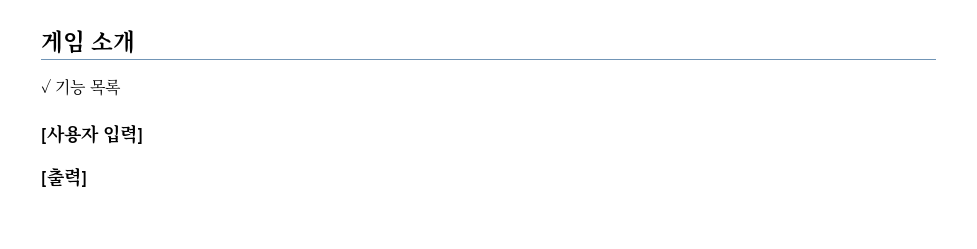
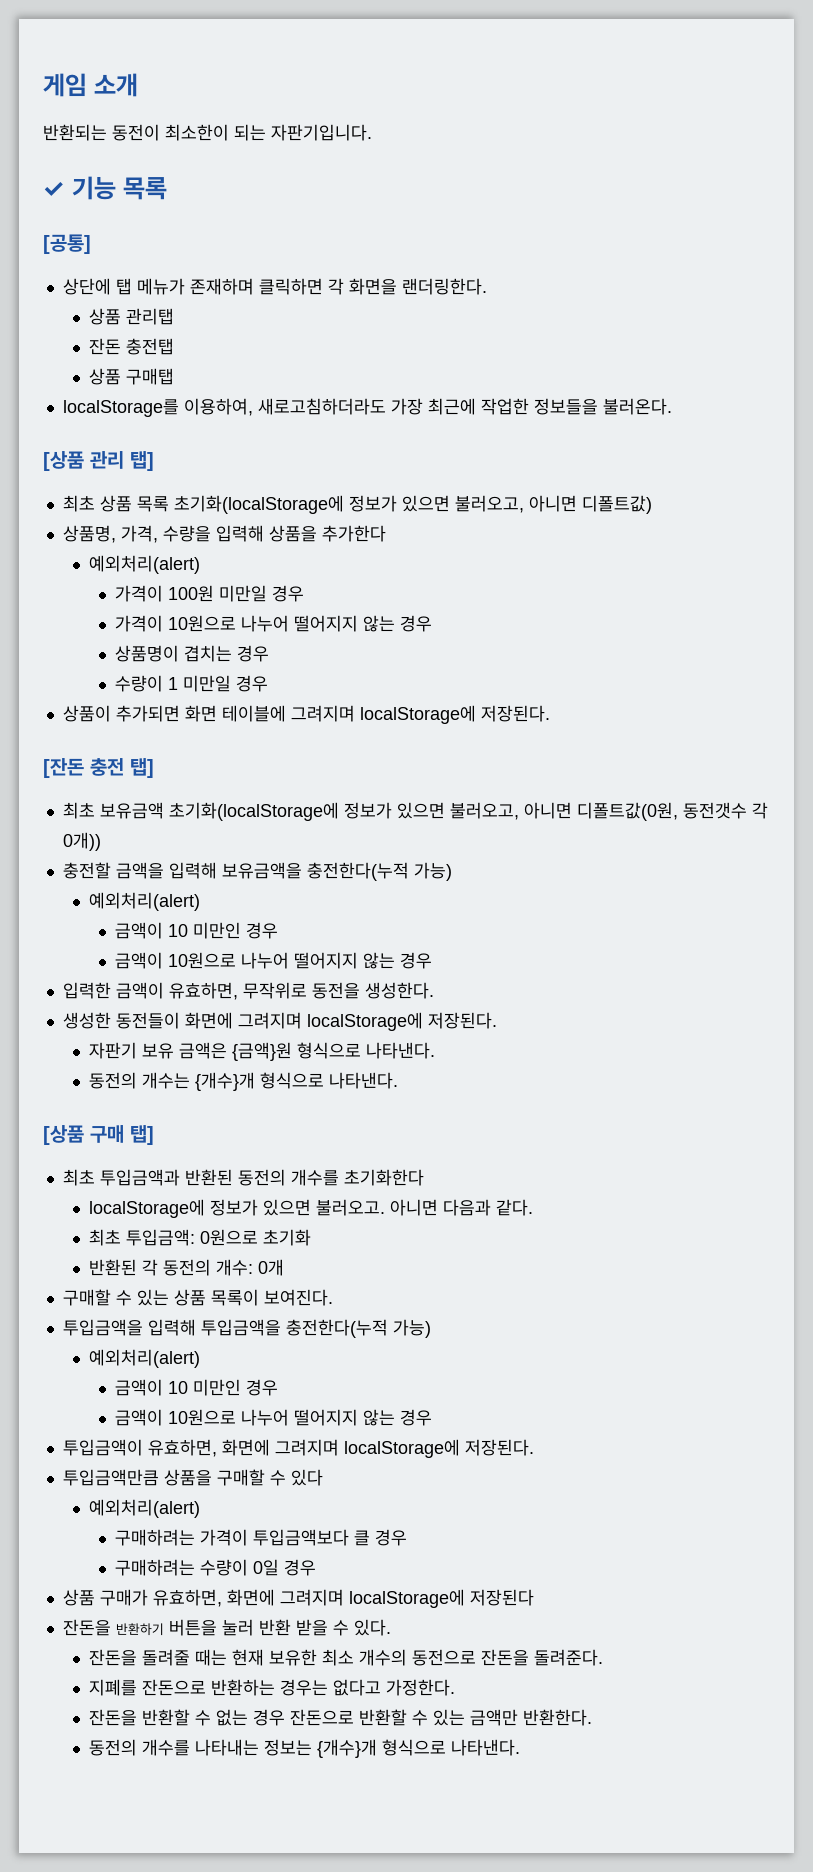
+ 반환되는 동전이 최소한이 되는 자판기입니다.
  ✓ 기능 목록
- [사용자 입력]
- [출력]
+ [공통]
+ 상단에 탭 메뉴가 존재하며 클릭하면 각 화면을 랜더링한다.
+ 상품 관리탭
+ 잔돈 충전탭
+ 상품 구매탭
+ localStorage를 이용하여, 새로고침하더라도 가장 최근에 작업한 정보들을 불러온다.
+ [상품 관리 탭]
+ 최초 상품 목록 초기화(localStorage에 정보가 있으면 불러오고, 아니면 디폴트값)
+ 상품명, 가격, 수량을 입력해 상품을 추가한다
+ 예외처리(alert)
+ 가격이 100원 미만일 경우
+ 가격이 10원으로 나누어 떨어지지 않는 경우
+ 상품명이 겹치는 경우
+ 수량이 1 미만일 경우
+ 상품이 추가되면 화면 테이블에 그려지며 localStorage에 저장된다.
+ [잔돈 충전 탭]
+ 최초 보유금액 초기화(localStorage에 정보가 있으면 불러오고, 아니면 디폴트값(0원, 동전갯수 각 0개))
+ 충전할 금액을 입력해 보유금액을 충전한다(누적 가능)
+ 예외처리(alert)
+ 금액이 10 미만인 경우
+ 금액이 10원으로 나누어 떨어지지 않는 경우
+ 입력한 금액이 유효하면, 무작위로 동전을 생성한다.
+ 생성한 동전들이 화면에 그려지며 localStorage에 저장된다.
+ 자판기 보유 금액은 {금액}원 형식으로 나타낸다.
+ 동전의 개수는 {개수}개 형식으로 나타낸다.
+ [상품 구매 탭]
+ 최초 투입금액과 반환된 동전의 개수를 초기화한다
+ localStorage에 정보가 있으면 불러오고. 아니면 다음과 같다.
+ 최초 투입금액: 0원으로 초기화
+ 반환된 각 동전의 개수: 0개
+ 구매할 수 있는 상품 목록이 보여진다.
+ 투입금액을 입력해 투입금액을 충전한다(누적 가능)
+ 예외처리(alert)
+ 금액이 10 미만인 경우
+ 금액이 10원으로 나누어 떨어지지 않는 경우
+ 투입금액이 유효하면, 화면에 그려지며 localStorage에 저장된다.
+ 투입금액만큼 상품을 구매할 수 있다
+ 예외처리(alert)
+ 구매하려는 가격이 투입금액보다 클 경우
+ 구매하려는 수량이 0일 경우
+ 상품 구매가 유효하면, 화면에 그려지며 localStorage에 저장된다
+ 잔돈을 반환하기 버튼을 눌러 반환 받을 수 있다.
+ 잔돈을 돌려줄 때는 현재 보유한 최소 개수의 동전으로 잔돈을 돌려준다.
+ 지폐를 잔돈으로 반환하는 경우는 없다고 가정한다.
+ 잔돈을 반환할 수 없는 경우 잔돈으로 반환할 수 있는 금액만 반환한다.
+ 동전의 개수를 나타내는 정보는 {개수}개 형식으로 나타낸다.

